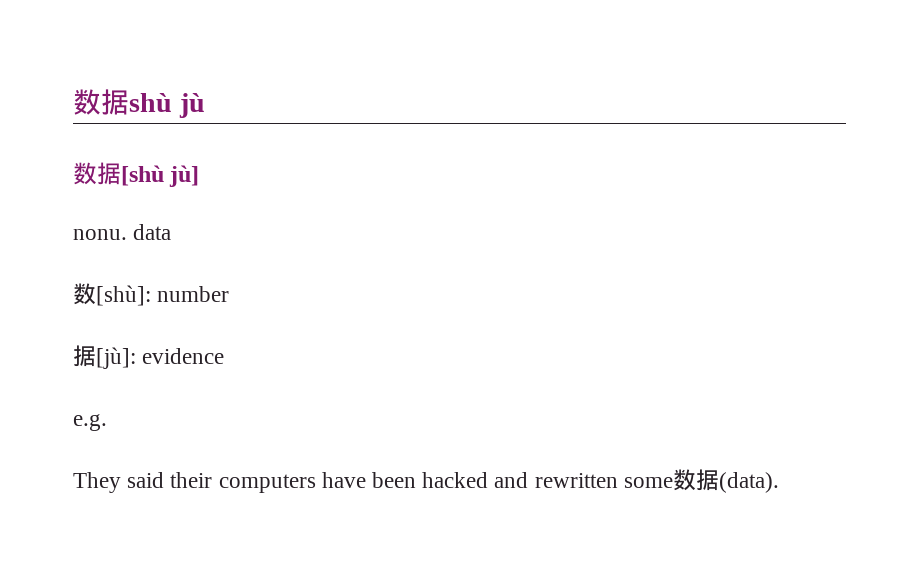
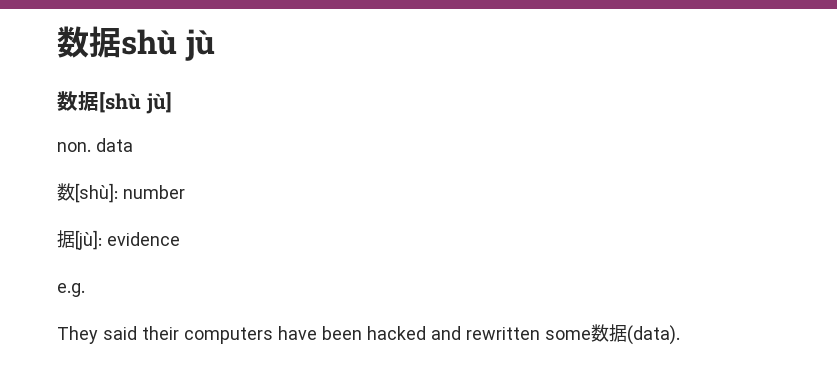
- nonu. data
+ non. data

